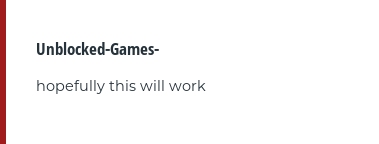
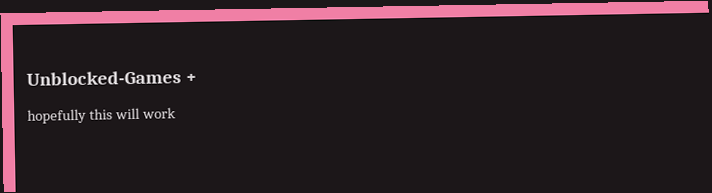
- Unblocked-Games-
+ Unblocked-Games +

